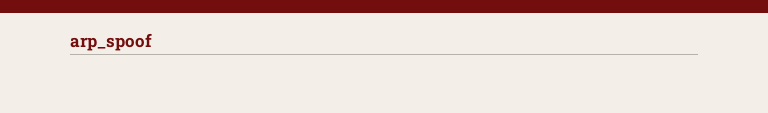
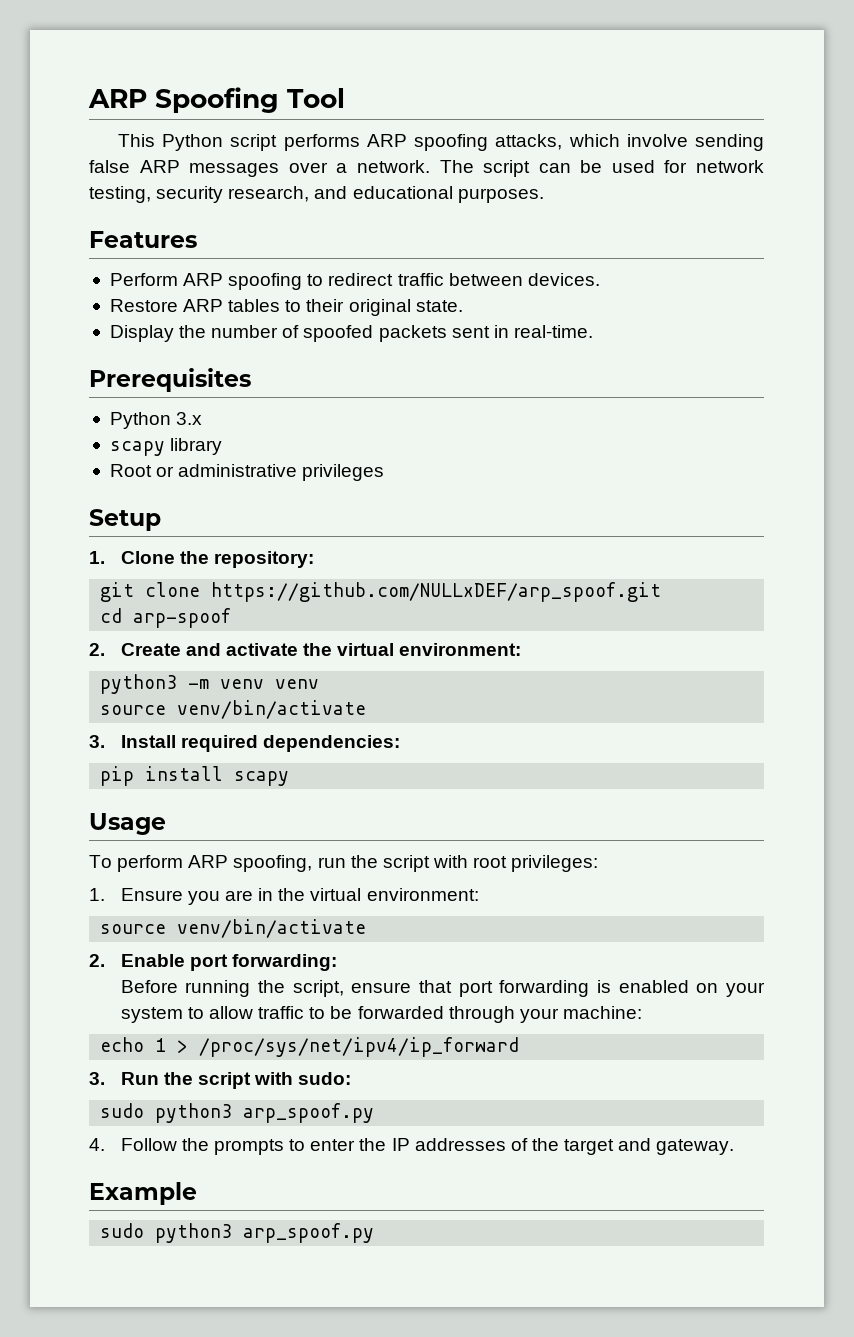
- arp_spoof
+ ARP Spoofing Tool
+ This Python script performs ARP spoofing attacks, which involve sending false ARP messages over a network. The script can be used for network testing, security research, and educational purposes.
+ Features
+ Perform ARP spoofing to redirect traffic between devices.
+ Restore ARP tables to their original state.
+ Display the number of spoofed packets sent in real-time.
+ Prerequisites
+ Python 3.x
+ scapy library
+ Root or administrative privileges
+ Setup
+ 1. Clone the repository:
+ git clone https://github.com/NULLxDEF/arp_spoof.git
+ cd arp-spoof
+ 2. Create and activate the virtual environment:
+ python3 -m venv venv
+ source venv/bin/activate
+ 3. Install required dependencies:
+ pip install scapy
+ Usage
+ To perform ARP spoofing, run the script with root privileges:
+ 1. Ensure you are in the virtual environment:
+ source venv/bin/activate
+ 2. Enable port forwarding:
+ Before running the script, ensure that port forwarding is enabled on your system to allow traffic to be forwarded through your machine:
+ echo 1 > /proc/sys/net/ipv4/ip_forward
+ 3. Run the script with sudo:
+ sudo python3 arp_spoof.py
+ 4. Follow the prompts to enter the IP addresses of the target and gateway.
+ Example
+ sudo python3 arp_spoof.py

